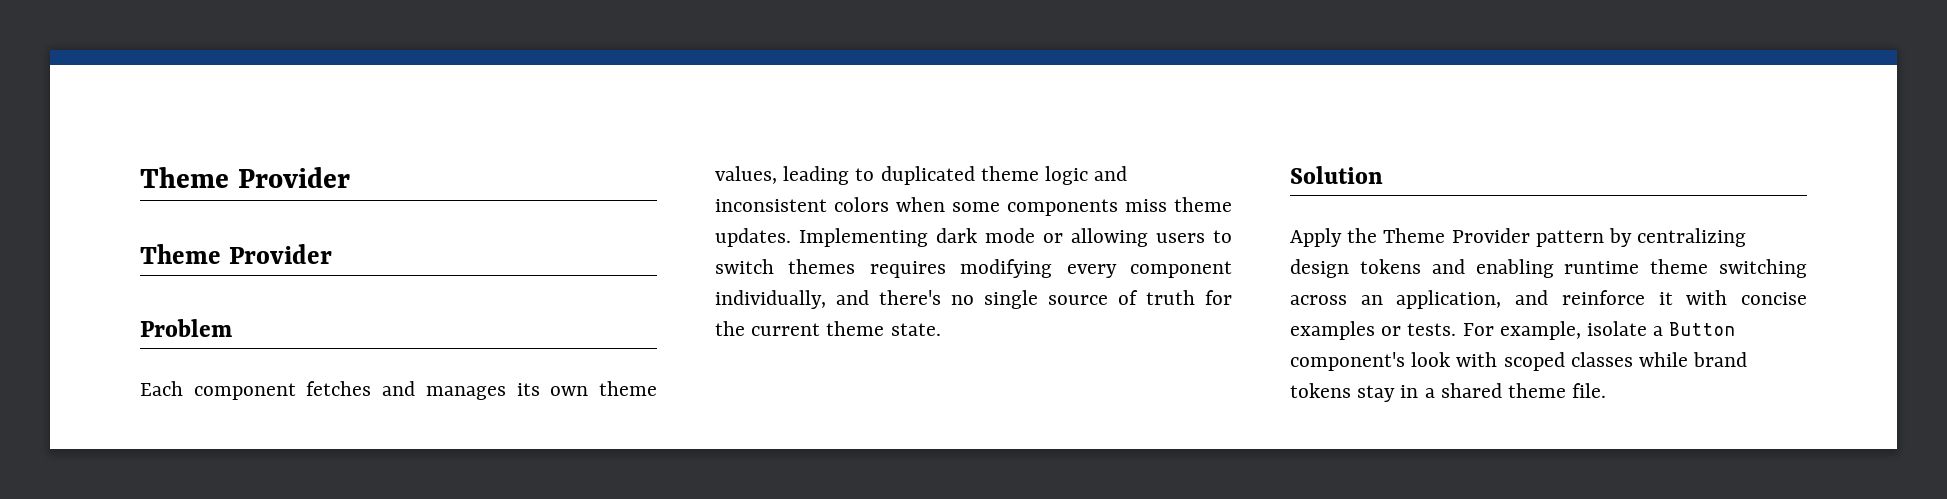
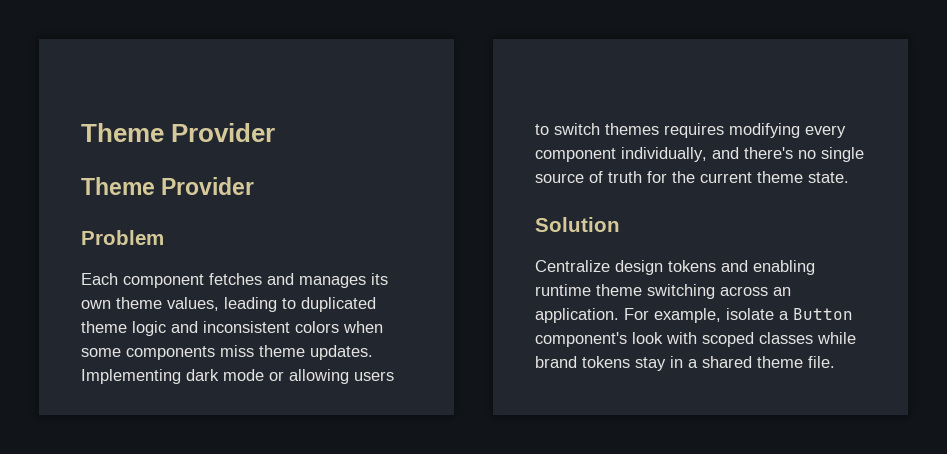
- Apply the Theme Provider pattern by centralizing design tokens and enabling runtime theme switching across an application, and reinforce it with concise examples or tests.
+ Centralize design tokens and enabling runtime theme switching across an application.

